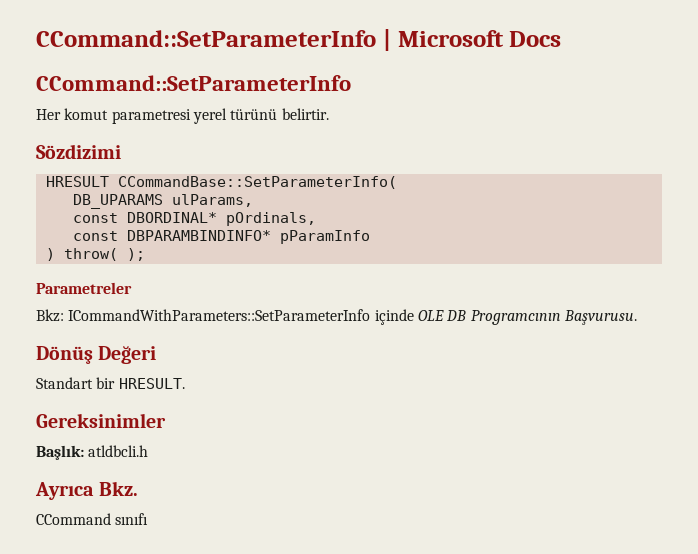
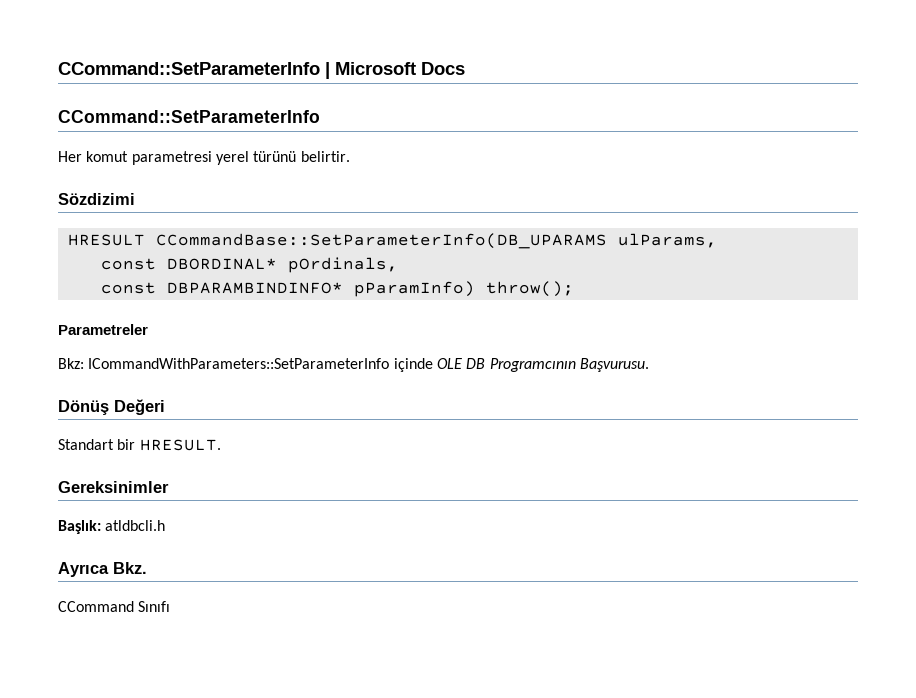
- HRESULT CCommandBase::SetParameterInfo(
- DB_UPARAMS ulParams,
+ HRESULT CCommandBase::SetParameterInfo(DB_UPARAMS ulParams,
- const DBPARAMBINDINFO* pParamInfo
- ) throw( );
+ const DBPARAMBINDINFO* pParamInfo) throw();
- CCommand sınıfı
+ CCommand Sınıfı

